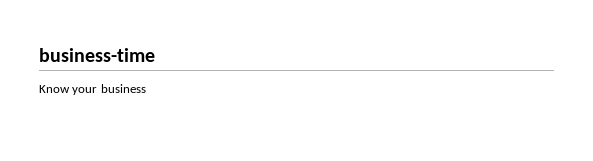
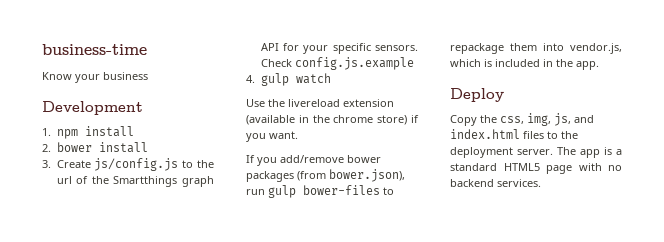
+ Development
+ 1. npm install
+ 2. bower install
+ 3. Create js/config.js to the url of the Smartthings graph API for your specific sensors. Check config.js.example
+ 4. gulp watch
+ Use the livereload extension (available in the chrome store) if you want.
+ If you add/remove bower packages (from bower.json), run gulp bower-files to repackage them into vendor.js, which is included in the app.
+ Deploy
+ Copy the css, img, js, and index.html files to the deployment server. The app is a standard HTML5 page with no backend services.

